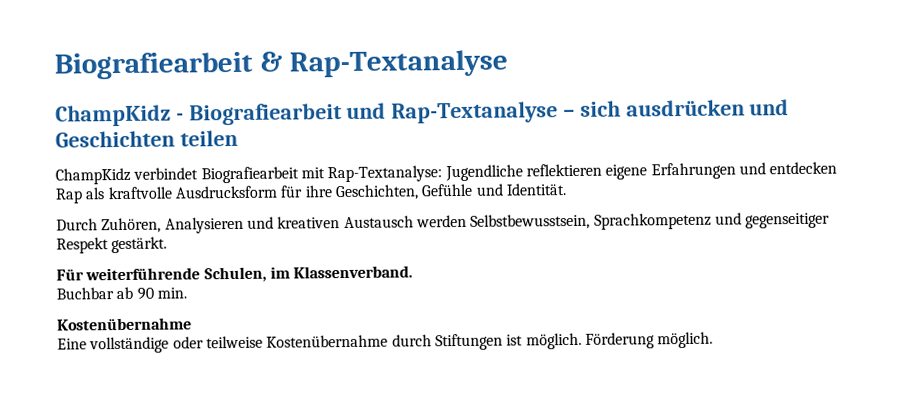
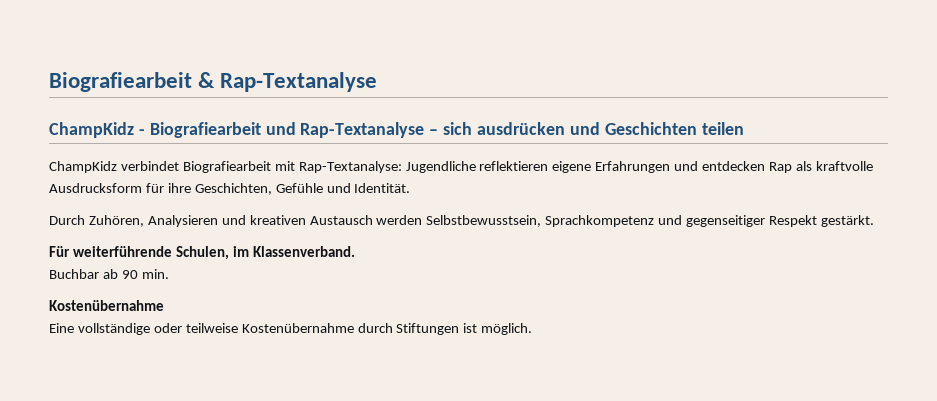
- Förderung möglich.

